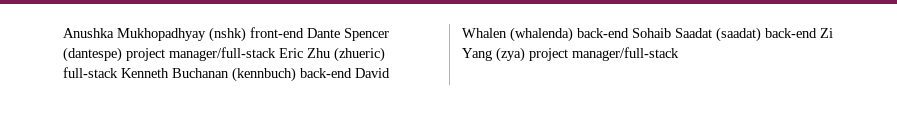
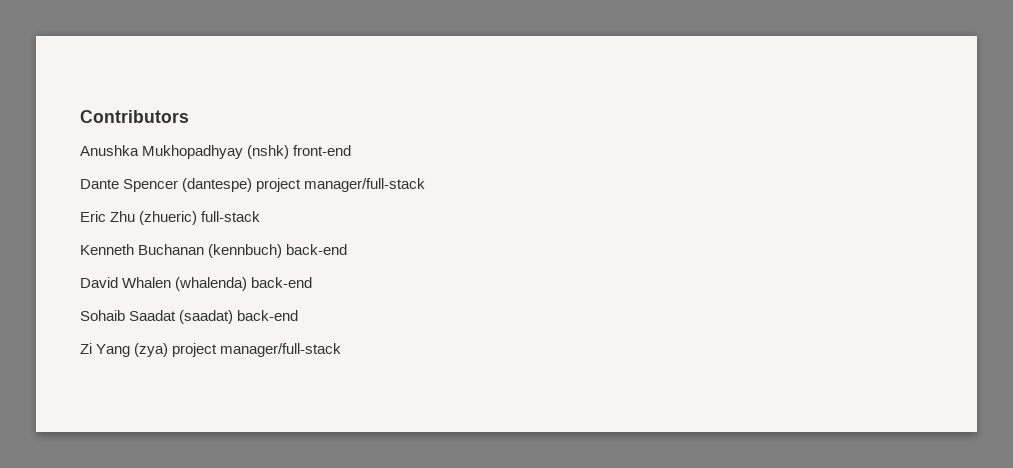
+ Contributors
- Anushka Mukhopadhyay (nshk) front-end Dante Spencer (dantespe) project manager/full-stack Eric Zhu (zhueric) full-stack Kenneth Buchanan (kennbuch) back-end David Whalen (whalenda) back-end Sohaib Saadat (saadat) back-end Zi Yang (zya) project manager/full-stack
+ Anushka Mukhopadhyay (nshk) front-end
+ Dante Spencer (dantespe) project manager/full-stack
+ Eric Zhu (zhueric) full-stack
+ Kenneth Buchanan (kennbuch) back-end
+ David Whalen (whalenda) back-end
+ Sohaib Saadat (saadat) back-end
+ Zi Yang (zya) project manager/full-stack

